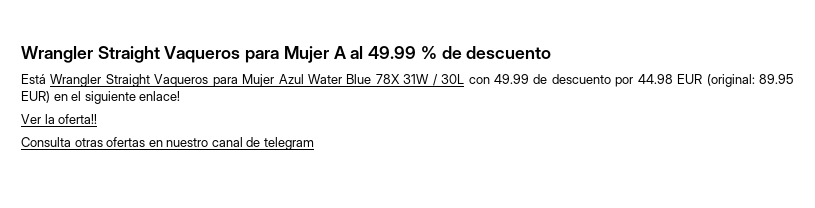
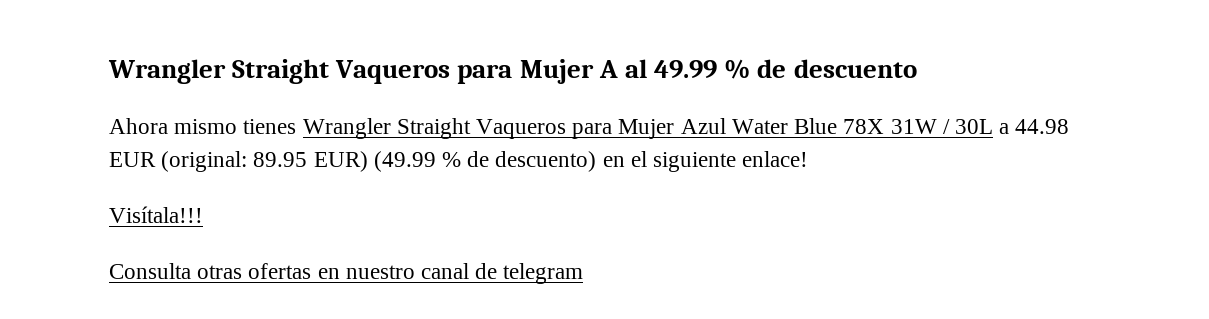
- Está Wrangler Straight Vaqueros para Mujer Azul Water Blue 78X 31W / 30L con 49.99 de descuento por 44.98 EUR (original: 89.95 EUR) en el siguiente enlace!
+ Ahora mismo tienes Wrangler Straight Vaqueros para Mujer Azul Water Blue 78X 31W / 30L a 44.98 EUR (original: 89.95 EUR) (49.99 % de descuento) en el siguiente enlace!
- Ver la oferta!!
+ Visítala!!!

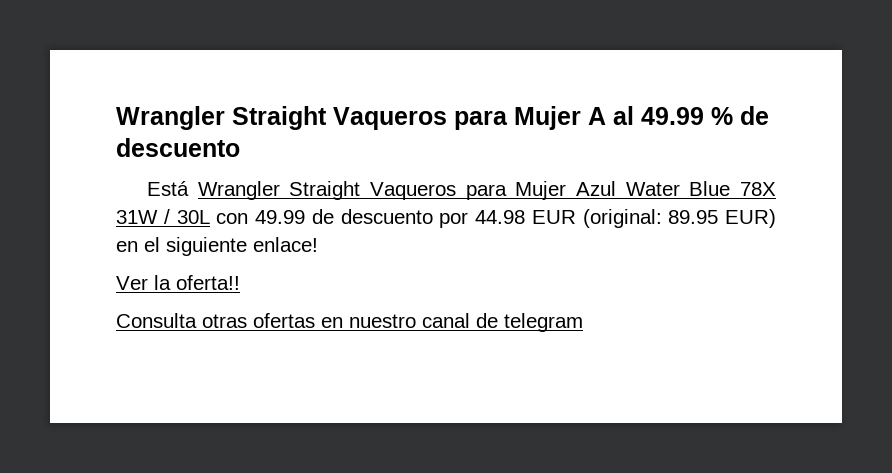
- Ahora mismo tienes Wrangler Straight Vaqueros para Mujer Azul Water Blue 78X 31W / 30L a 44.98 EUR (original: 89.95 EUR) (49.99 % de descuento) en el siguiente enlace!
+ Está Wrangler Straight Vaqueros para Mujer Azul Water Blue 78X 31W / 30L con 49.99 de descuento por 44.98 EUR (original: 89.95 EUR) en el siguiente enlace!
- Visítala!!!
+ Ver la oferta!!

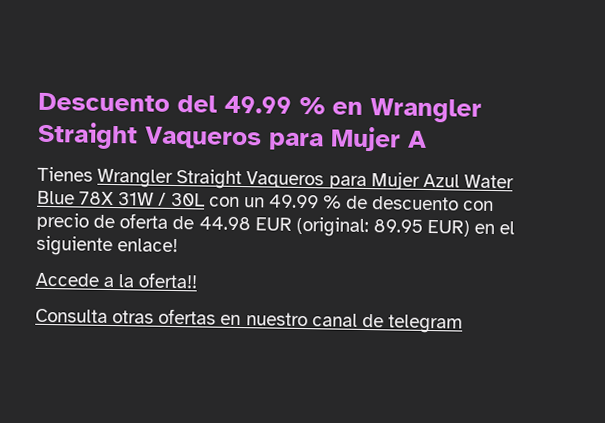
- Wrangler Straight Vaqueros para Mujer A al 49.99 % de descuento
- Está Wrangler Straight Vaqueros para Mujer Azul Water Blue 78X 31W / 30L con 49.99 de descuento por 44.98 EUR (original: 89.95 EUR) en el siguiente enlace!
+ Descuento del 49.99 % en Wrangler Straight Vaqueros para Mujer A
+ Tienes Wrangler Straight Vaqueros para Mujer Azul Water Blue 78X 31W / 30L con un 49.99 % de descuento con precio de oferta de 44.98 EUR (original: 89.95 EUR) en el siguiente enlace!
- Ver la oferta!!
+ Accede a la oferta!!

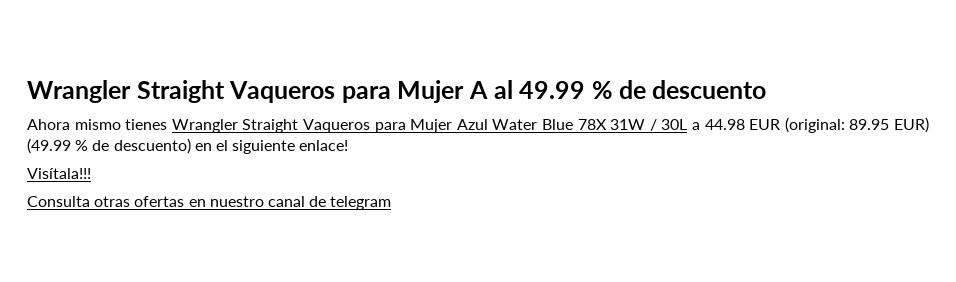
- Descuento del 49.99 % en Wrangler Straight Vaqueros para Mujer A
- Tienes Wrangler Straight Vaqueros para Mujer Azul Water Blue 78X 31W / 30L con un 49.99 % de descuento con precio de oferta de 44.98 EUR (original: 89.95 EUR) en el siguiente enlace!
+ Wrangler Straight Vaqueros para Mujer A al 49.99 % de descuento
+ Ahora mismo tienes Wrangler Straight Vaqueros para Mujer Azul Water Blue 78X 31W / 30L a 44.98 EUR (original: 89.95 EUR) (49.99 % de descuento) en el siguiente enlace!
- Accede a la oferta!!
+ Visítala!!!

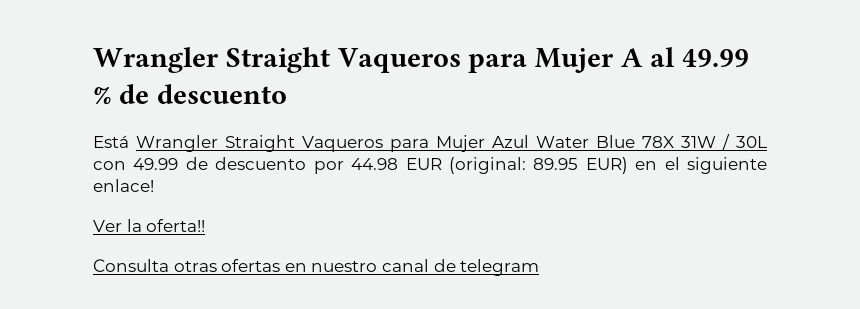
- Ahora mismo tienes Wrangler Straight Vaqueros para Mujer Azul Water Blue 78X 31W / 30L a 44.98 EUR (original: 89.95 EUR) (49.99 % de descuento) en el siguiente enlace!
+ Está Wrangler Straight Vaqueros para Mujer Azul Water Blue 78X 31W / 30L con 49.99 de descuento por 44.98 EUR (original: 89.95 EUR) en el siguiente enlace!
- Visítala!!!
+ Ver la oferta!!

